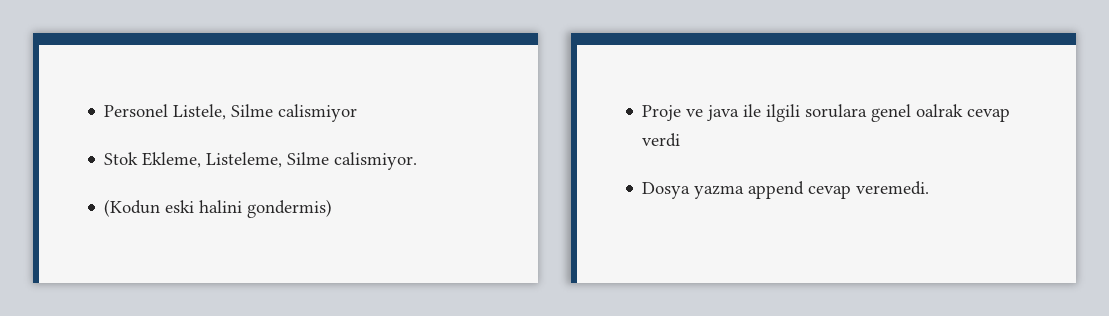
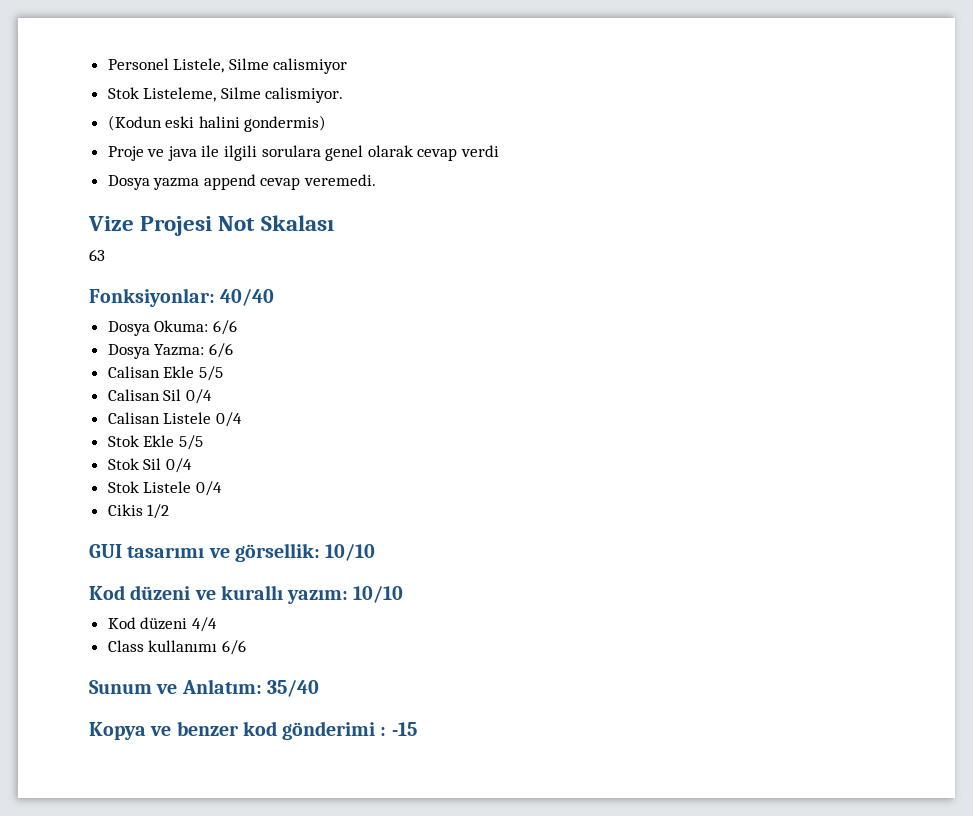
- Stok Ekleme, Listeleme, Silme calismiyor.
+ Stok Listeleme, Silme calismiyor.
- Proje ve java ile ilgili sorulara genel oalrak cevap verdi
+ Proje ve java ile ilgili sorulara genel olarak cevap verdi
+ Vize Projesi Not Skalası
+ 63
+ Fonksiyonlar: 40/40
+ Dosya Okuma: 6/6
+ Dosya Yazma: 6/6
+ Calisan Ekle 5/5
+ Calisan Sil 0/4
+ Calisan Listele 0/4
+ Stok Ekle 5/5
+ Stok Sil 0/4
+ Stok Listele 0/4
+ Cikis 1/2
+ GUI tasarımı ve görsellik: 10/10
+ Kod düzeni ve kurallı yazım: 10/10
+ Kod düzeni 4/4
+ Class kullanımı 6/6
+ Sunum ve Anlatım: 35/40
+ Kopya ve benzer kod gönderimi : -15

